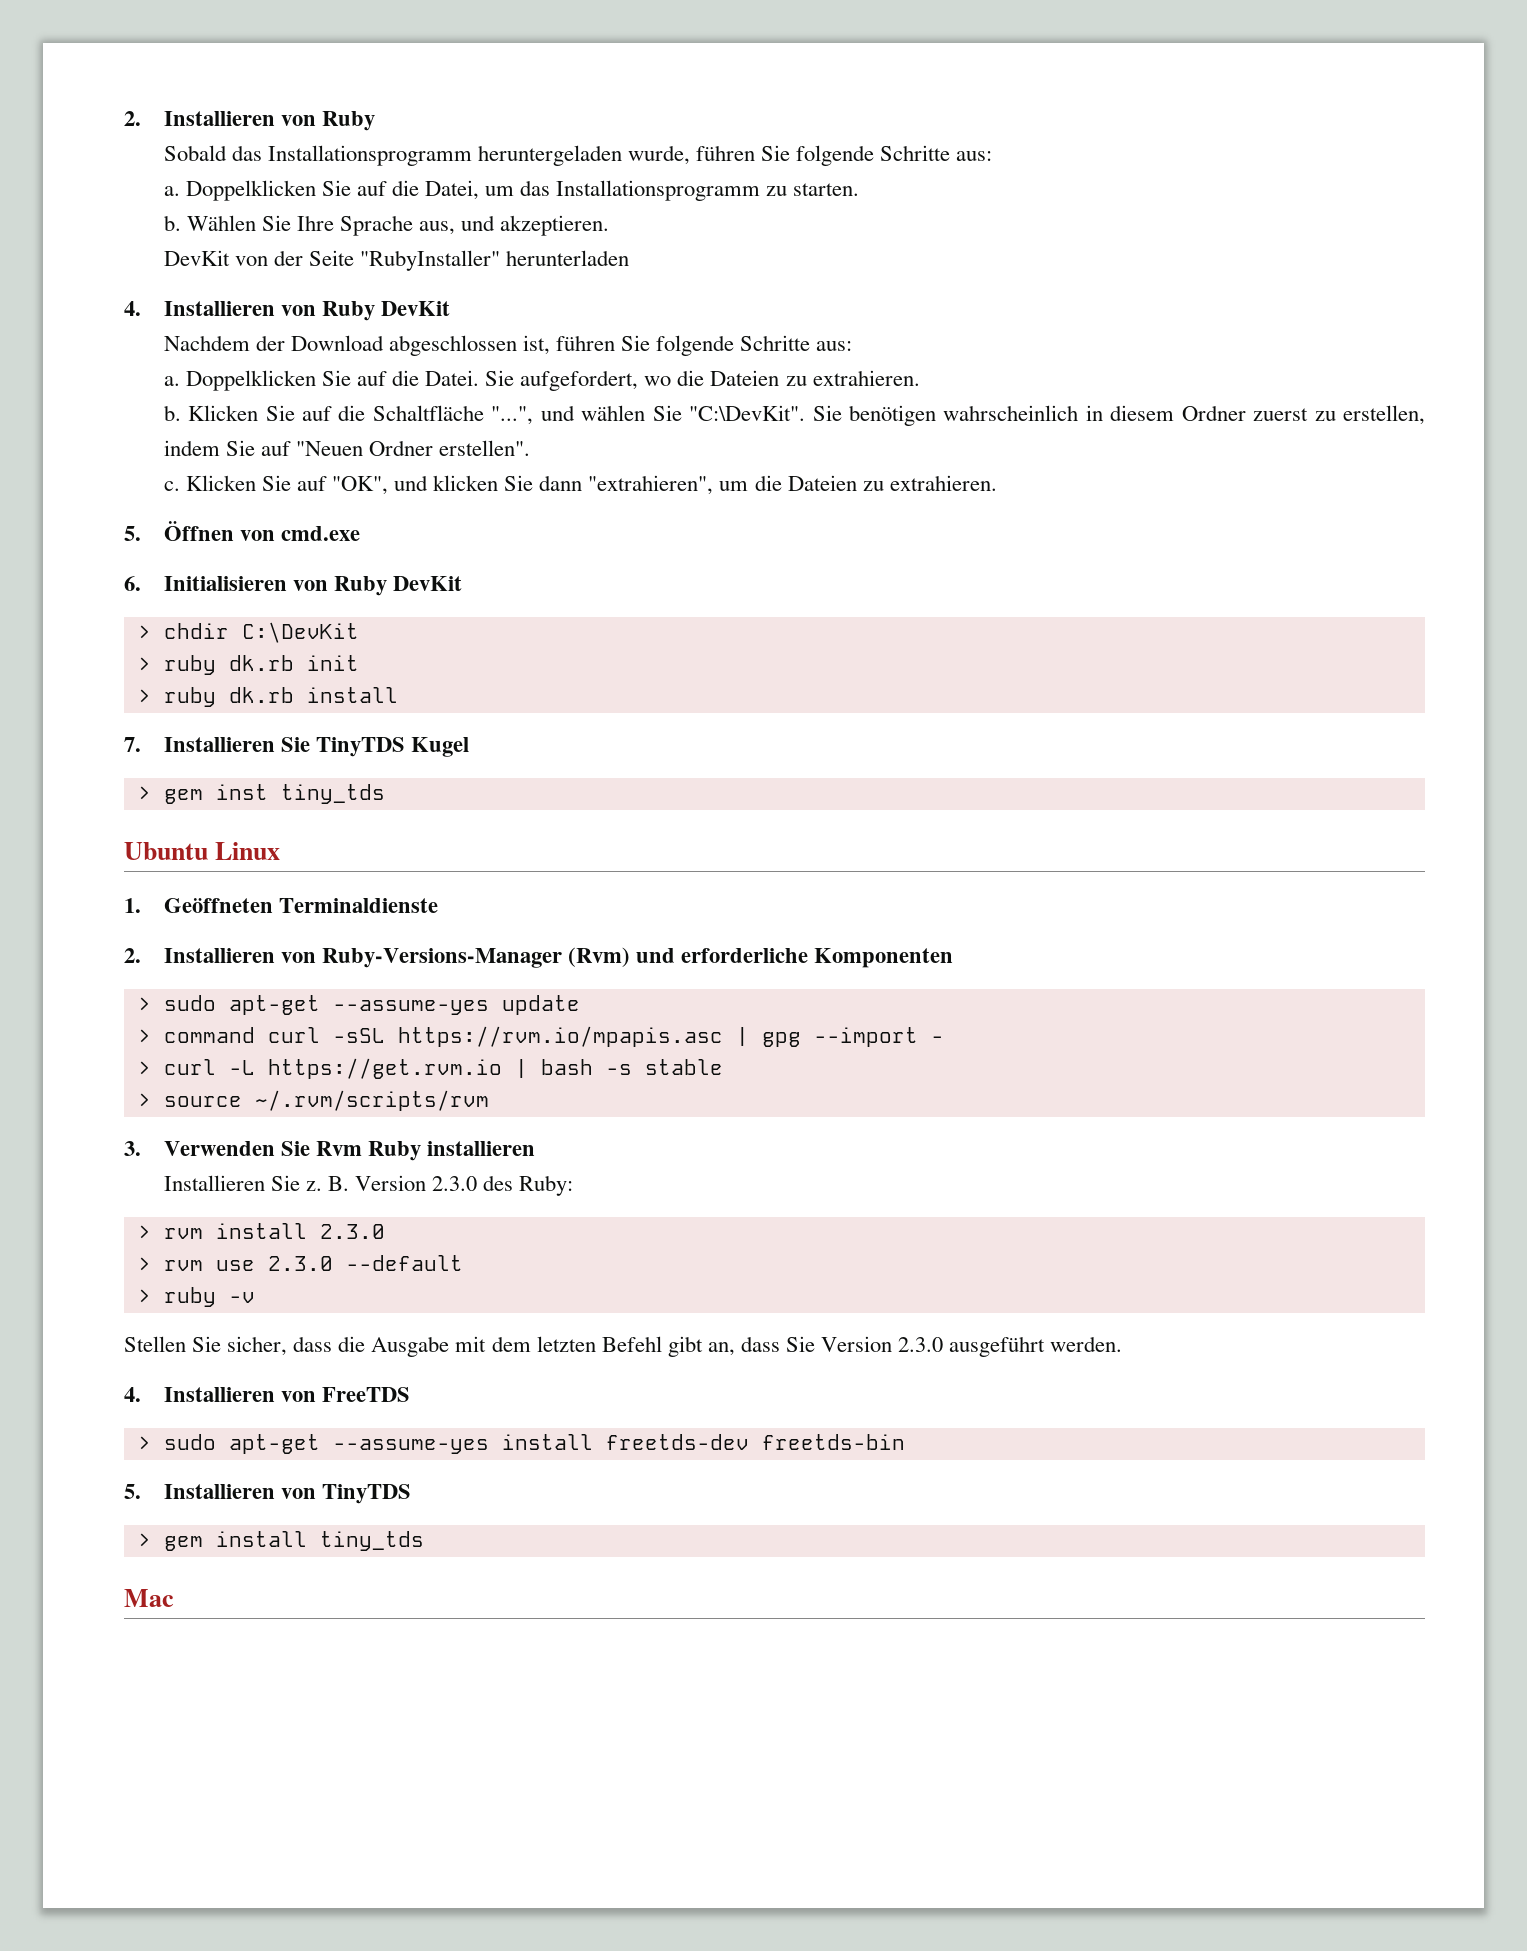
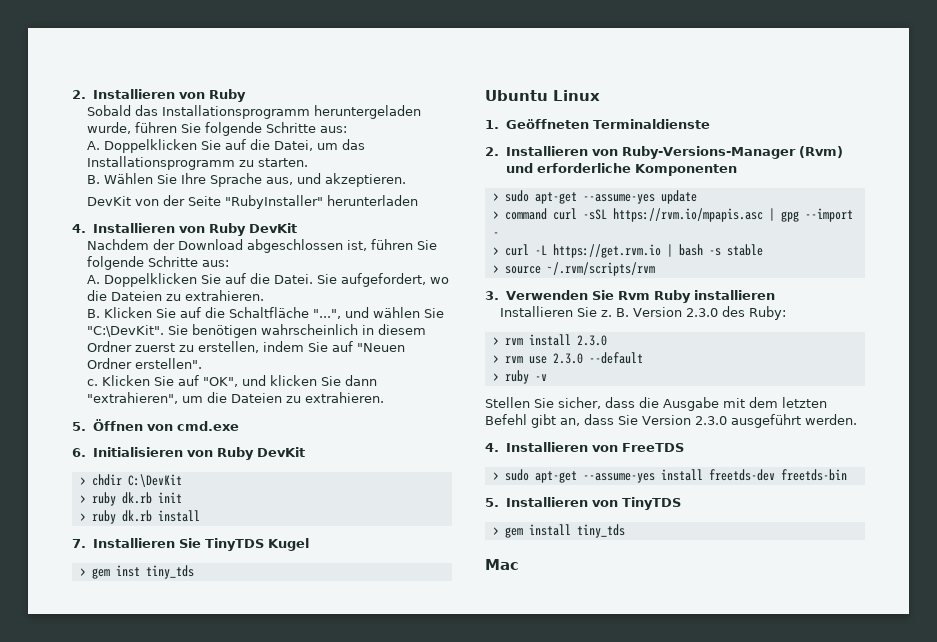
- a. Doppelklicken Sie auf die Datei, um das Installationsprogramm zu starten.
+ A. Doppelklicken Sie auf die Datei, um das Installationsprogramm zu starten.
- b. Wählen Sie Ihre Sprache aus, und akzeptieren.
+ B. Wählen Sie Ihre Sprache aus, und akzeptieren.
- a. Doppelklicken Sie auf die Datei.
+ A. Doppelklicken Sie auf die Datei.
- b. Klicken Sie auf die Schaltfläche "...", und wählen Sie "C:\DevKit".
+ B. Klicken Sie auf die Schaltfläche "...", und wählen Sie "C:\DevKit".

